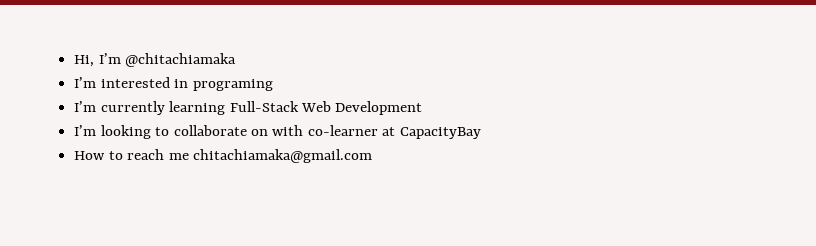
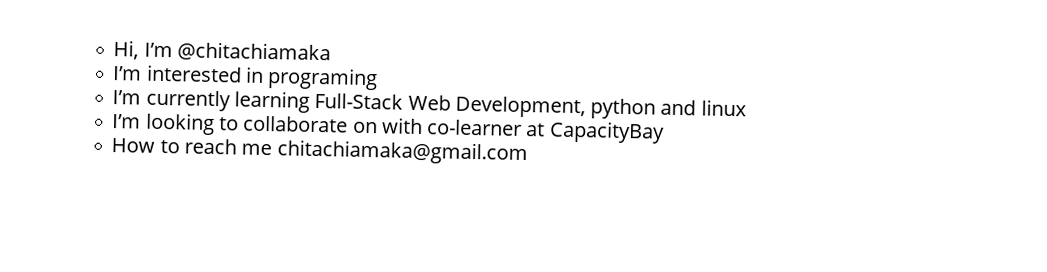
- I’m currently learning Full-Stack Web Development
+ I’m currently learning Full-Stack Web Development, python and linux

